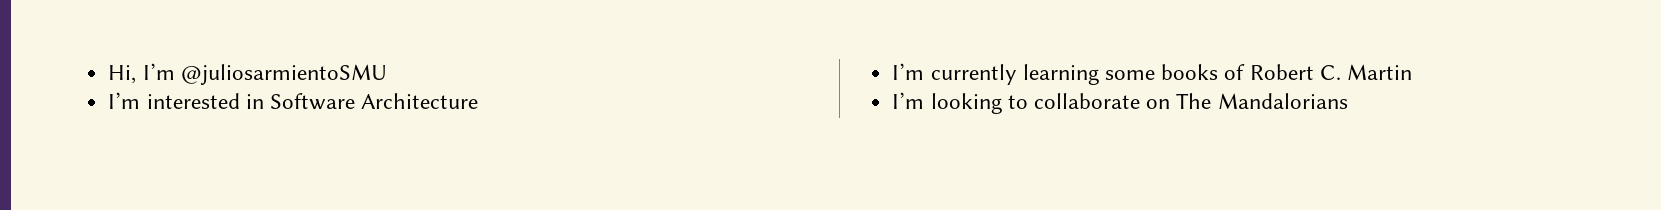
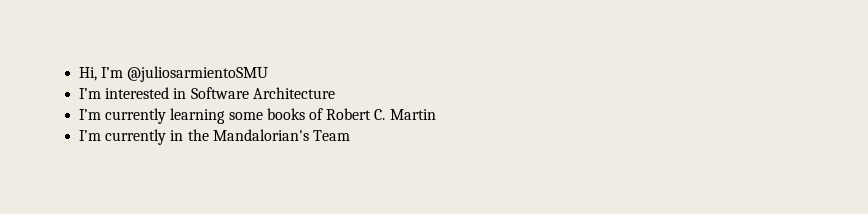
- I’m looking to collaborate on The Mandalorians
+ I’m currently in the Mandalorian's Team

